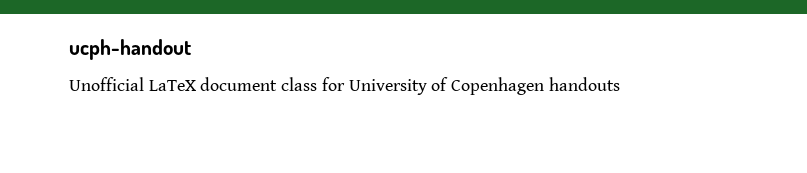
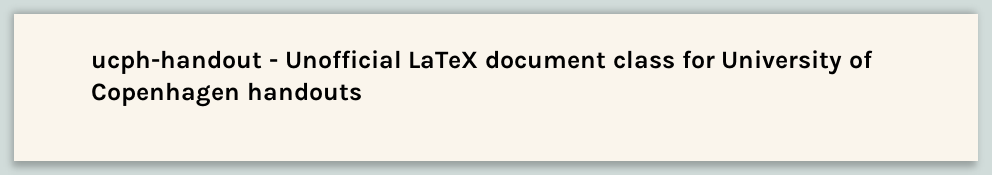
- ucph-handout
- Unofficial LaTeX document class for University of Copenhagen handouts
+ ucph-handout - Unofficial LaTeX document class for University of Copenhagen handouts

